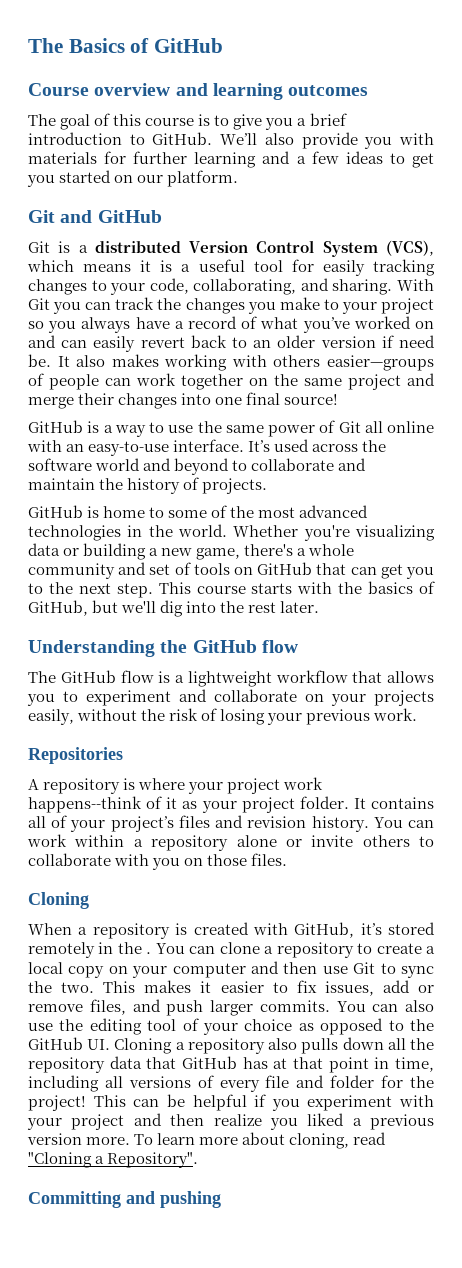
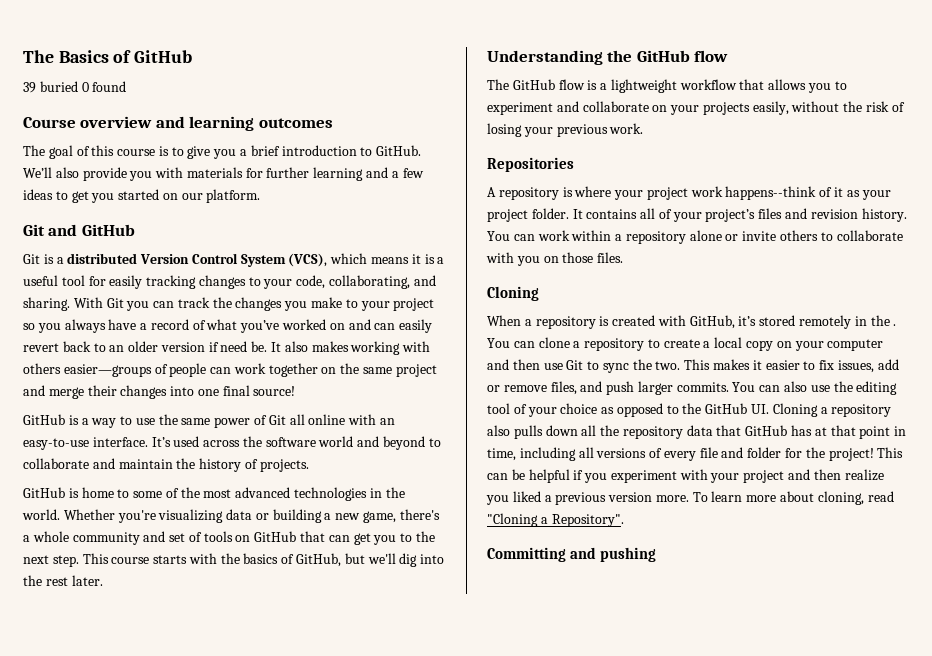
+ 39 buried 0 found

